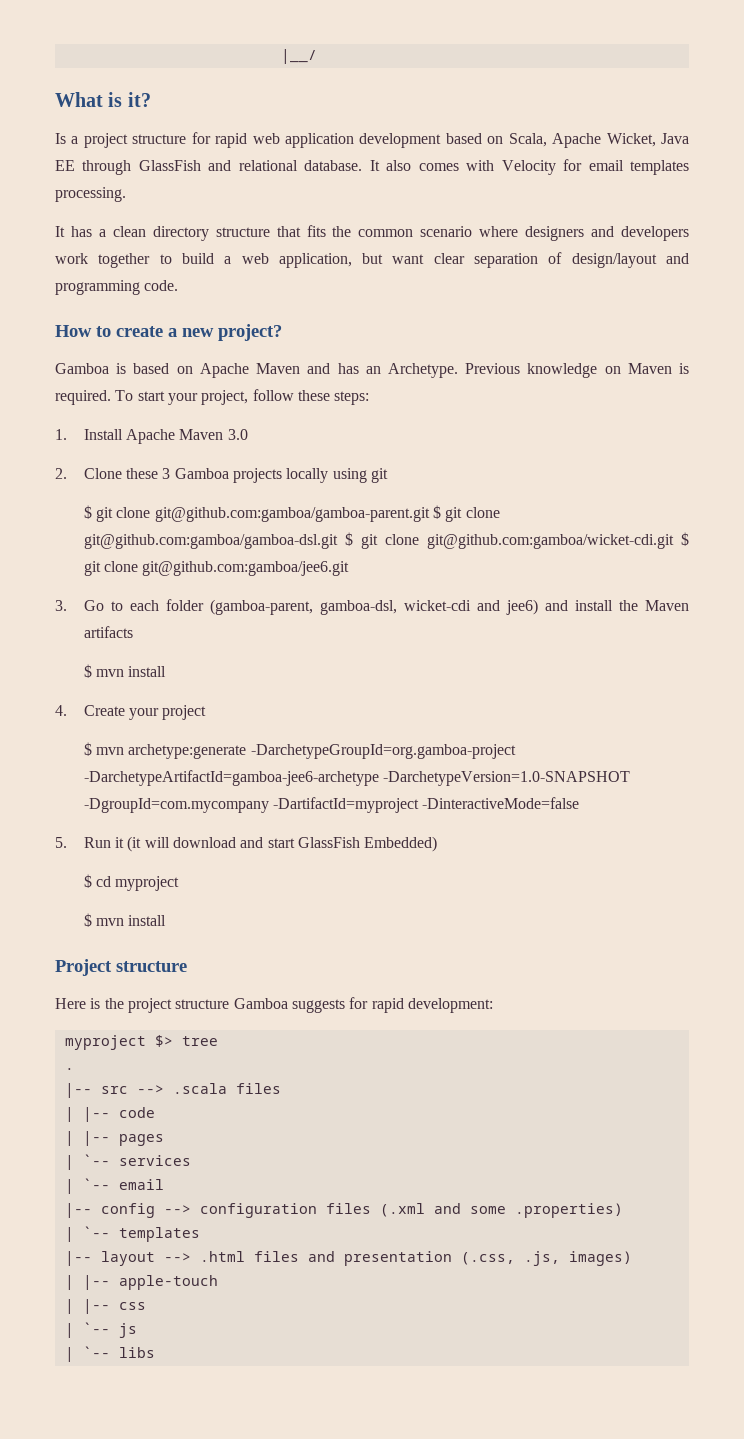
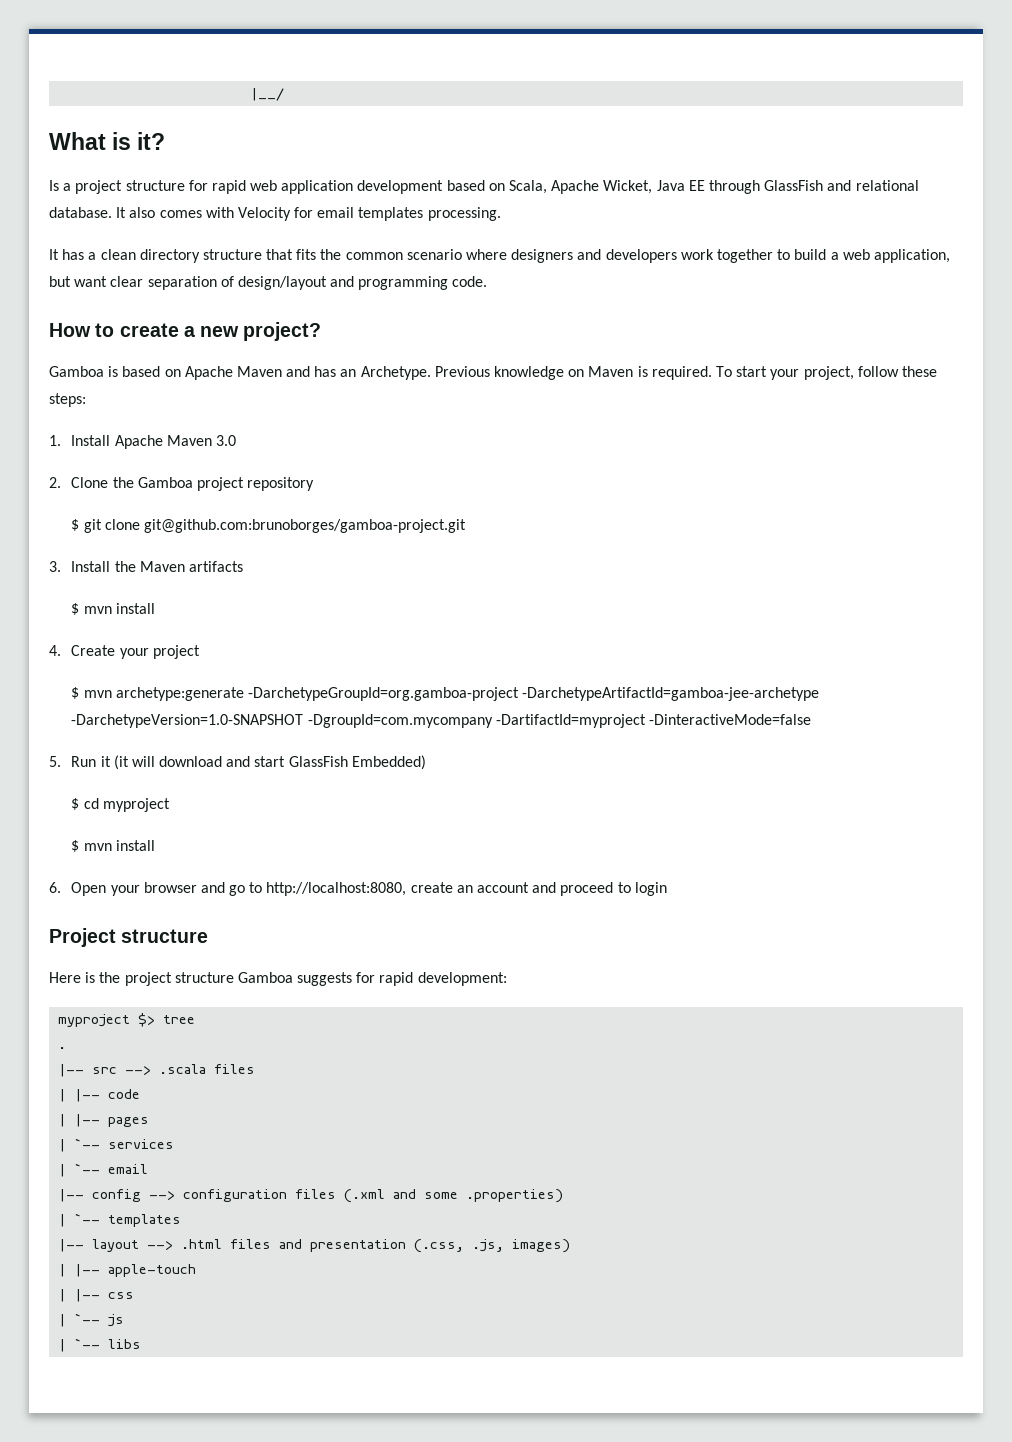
- 2. Clone these 3 Gamboa projects locally using git
- $ git clone git@github.com:gamboa/gamboa-parent.git $ git clone git@github.com:gamboa/gamboa-dsl.git $ git clone git@github.com:gamboa/wicket-cdi.git $ git clone git@github.com:gamboa/jee6.git
- 3. Go to each folder (gamboa-parent, gamboa-dsl, wicket-cdi and jee6) and install the Maven artifacts
+ 2. Clone the Gamboa project repository
+ $ git clone git@github.com:brunoborges/gamboa-project.git
+ 3. Install the Maven artifacts
- $ mvn archetype:generate -DarchetypeGroupId=org.gamboa-project -DarchetypeArtifactId=gamboa-jee6-archetype -DarchetypeVersion=1.0-SNAPSHOT -DgroupId=com.mycompany -DartifactId=myproject -DinteractiveMode=false
+ $ mvn archetype:generate -DarchetypeGroupId=org.gamboa-project -DarchetypeArtifactId=gamboa-jee-archetype -DarchetypeVersion=1.0-SNAPSHOT -DgroupId=com.mycompany -DartifactId=myproject -DinteractiveMode=false
+ 6. Open your browser and go to http://localhost:8080, create an account and proceed to login

